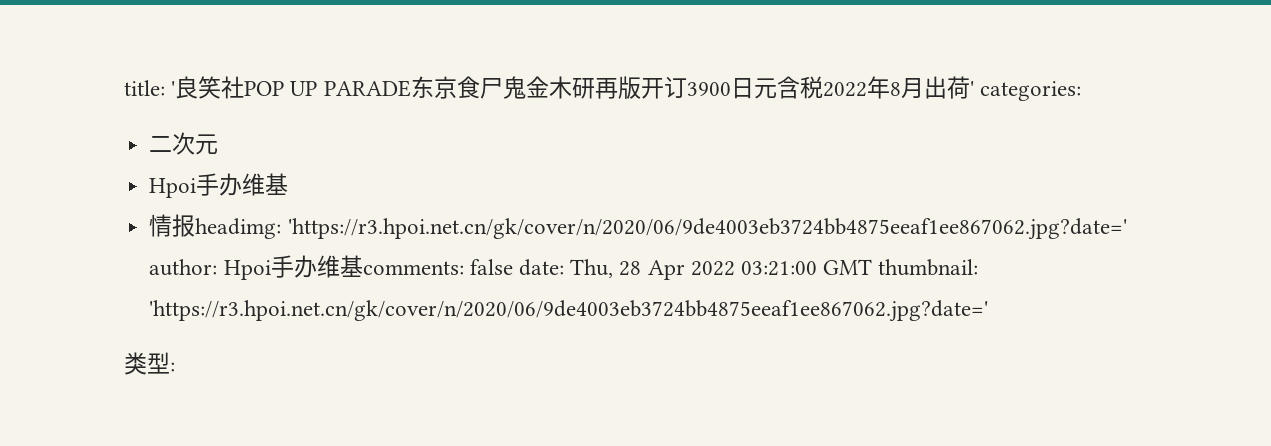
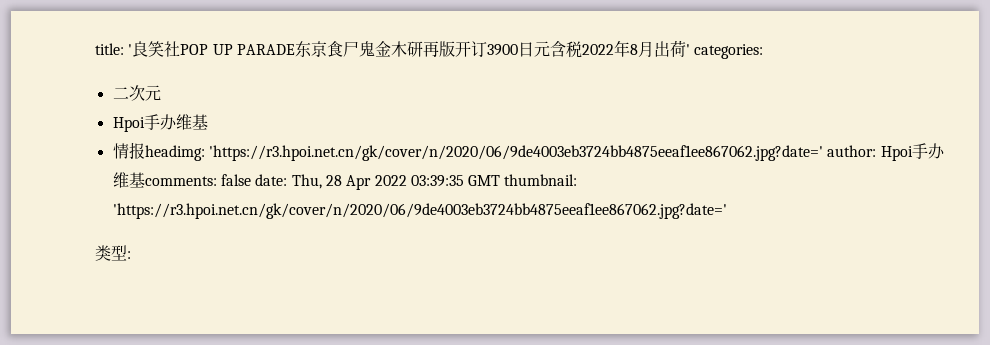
- 情报headimg: 'https://r3.hpoi.net.cn/gk/cover/n/2020/06/9de4003eb3724bb4875eeaf1ee867062.jpg?date=' author: Hpoi手办维基comments: false date: Thu, 28 Apr 2022 03:21:00 GMT thumbnail: 'https://r3.hpoi.net.cn/gk/cover/n/2020/06/9de4003eb3724bb4875eeaf1ee867062.jpg?date='
+ 情报headimg: 'https://r3.hpoi.net.cn/gk/cover/n/2020/06/9de4003eb3724bb4875eeaf1ee867062.jpg?date=' author: Hpoi手办维基comments: false date: Thu, 28 Apr 2022 03:39:35 GMT thumbnail: 'https://r3.hpoi.net.cn/gk/cover/n/2020/06/9de4003eb3724bb4875eeaf1ee867062.jpg?date='

